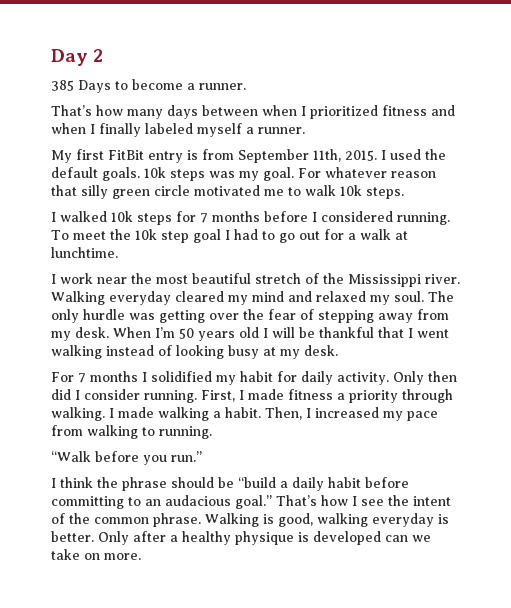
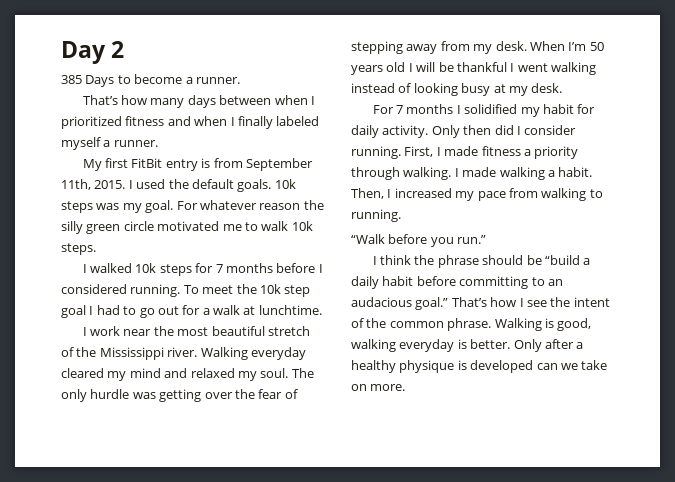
- For whatever reason that silly green circle motivated me to walk 10k steps.
+ For whatever reason the silly green circle motivated me to walk 10k steps.
- When I’m 50 years old I will be thankful that I went walking instead of looking busy at my desk.
+ When I’m 50 years old I will be thankful I went walking instead of looking busy at my desk.

